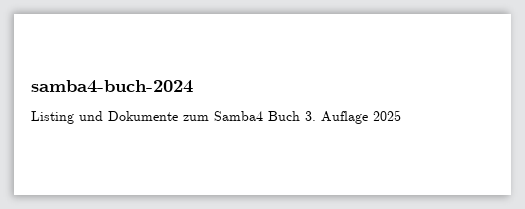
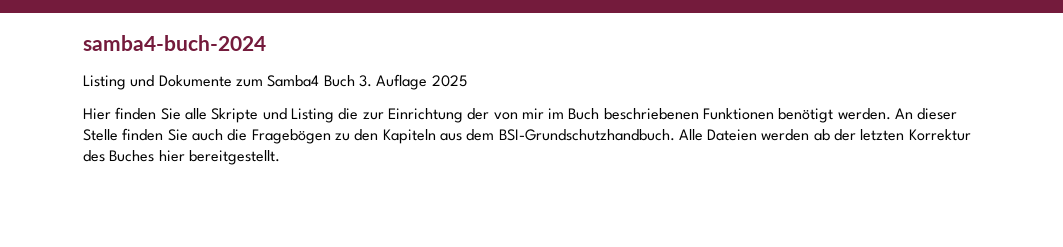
+ Hier finden Sie alle Skripte und Listing die zur Einrichtung der von mir im Buch beschriebenen Funktionen benötigt werden. An dieser Stelle finden Sie auch die Fragebögen zu den Kapiteln aus dem BSI-Grundschutzhandbuch. Alle Dateien werden ab der letzten Korrektur des Buches hier bereitgestellt.

